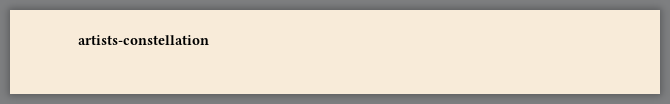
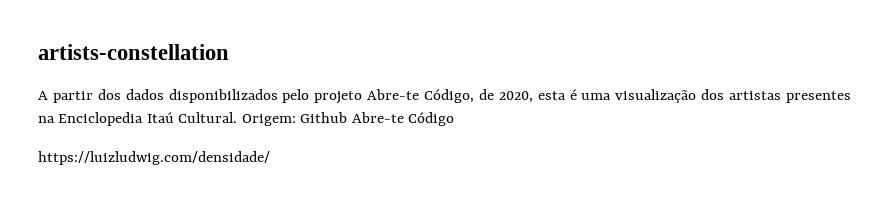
+ A partir dos dados disponibilizados pelo projeto Abre-te Código, de 2020, esta é uma visualização dos artistas presentes na Enciclopedia Itaú Cultural. Origem: Github Abre-te Código
+ https://luizludwig.com/densidade/

